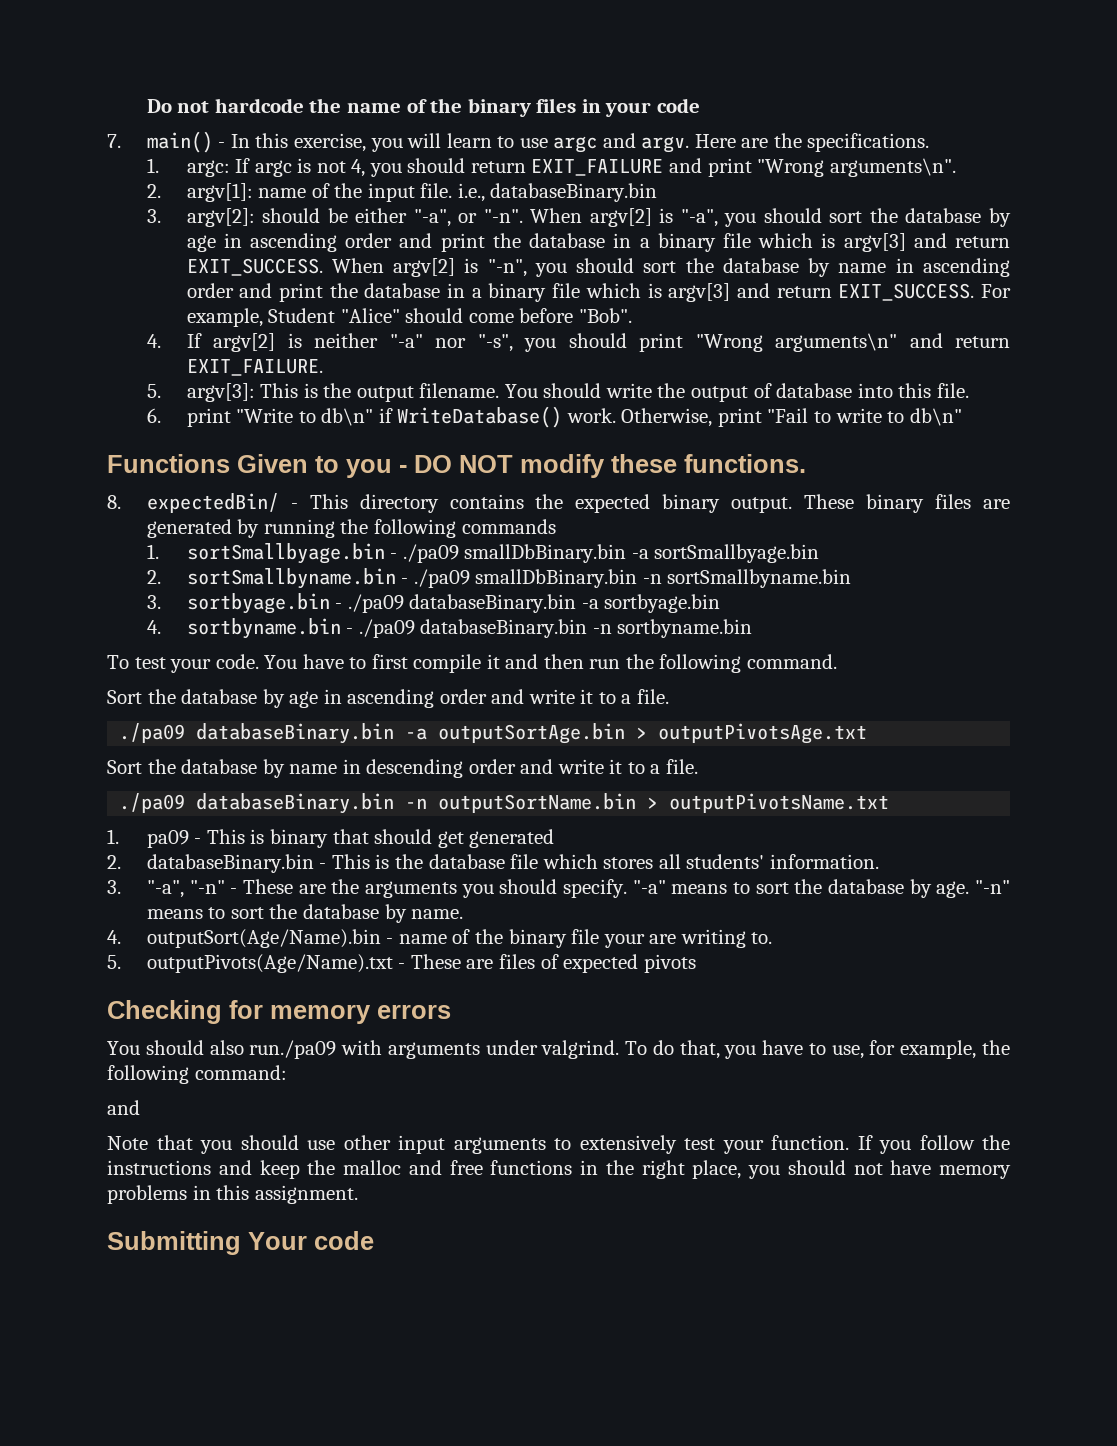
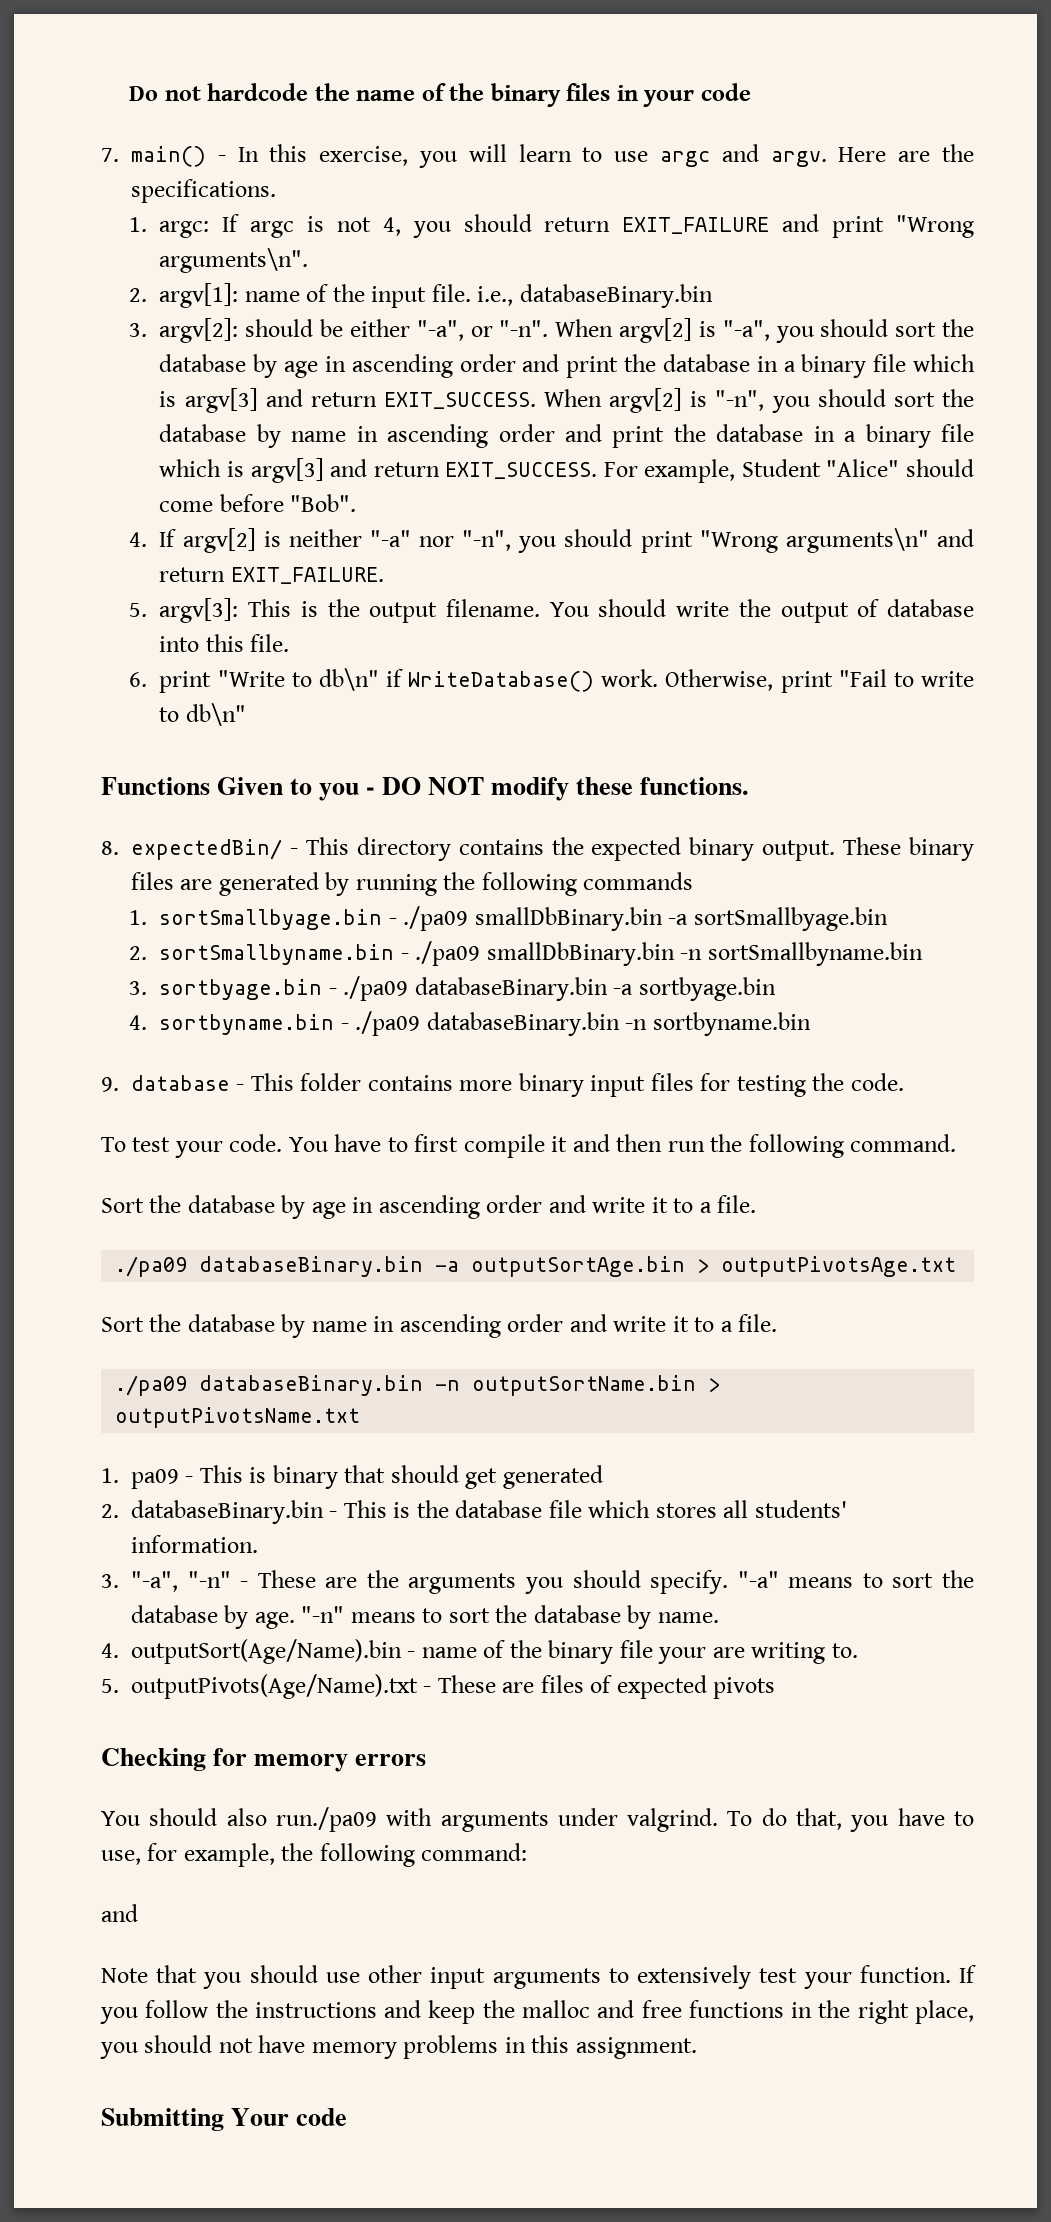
- 4. If argv[2] is neither "-a" nor "-s", you should print "Wrong arguments\n" and return EXIT_FAILURE.
+ 4. If argv[2] is neither "-a" nor "-n", you should print "Wrong arguments\n" and return EXIT_FAILURE.
+ 9. database - This folder contains more binary input files for testing the code.
- Sort the database by name in descending order and write it to a file.
+ Sort the database by name in ascending order and write it to a file.

